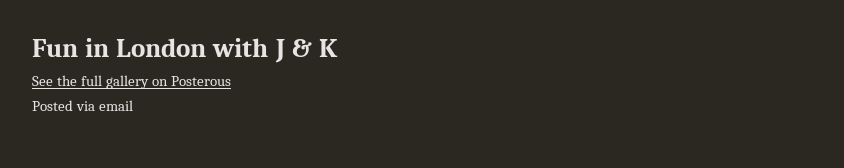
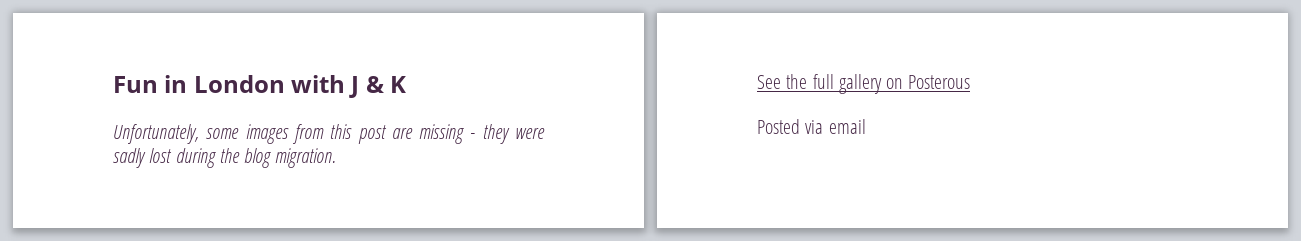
+ Unfortunately, some images from this post are missing - they were sadly lost during the blog migration.

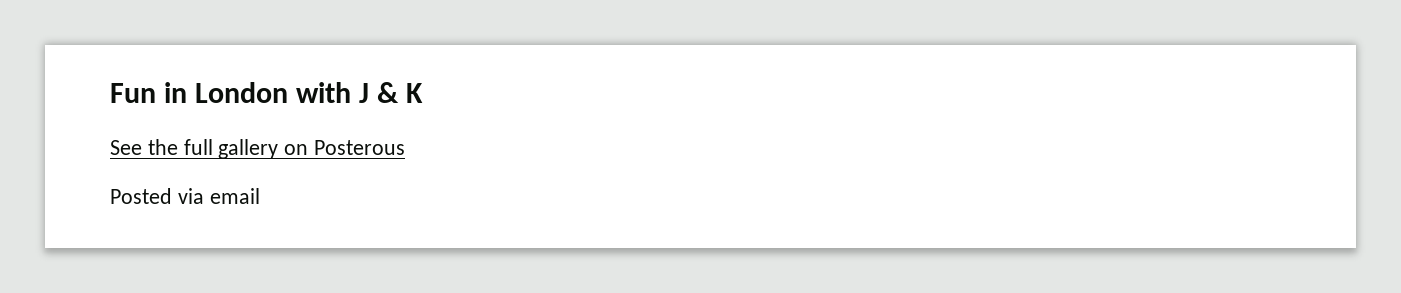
- Unfortunately, some images from this post are missing - they were sadly lost during the blog migration.

